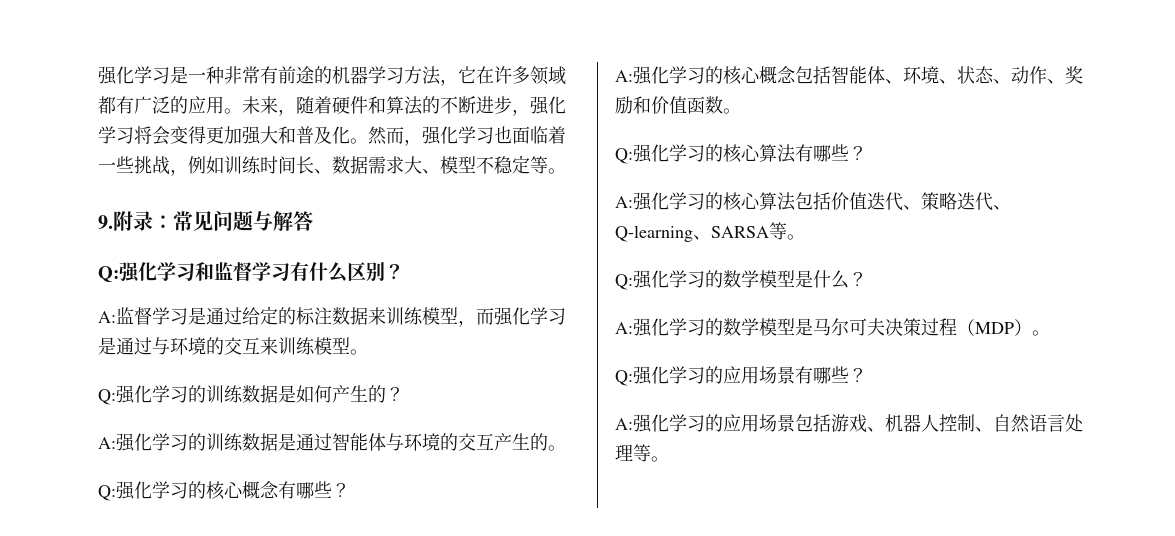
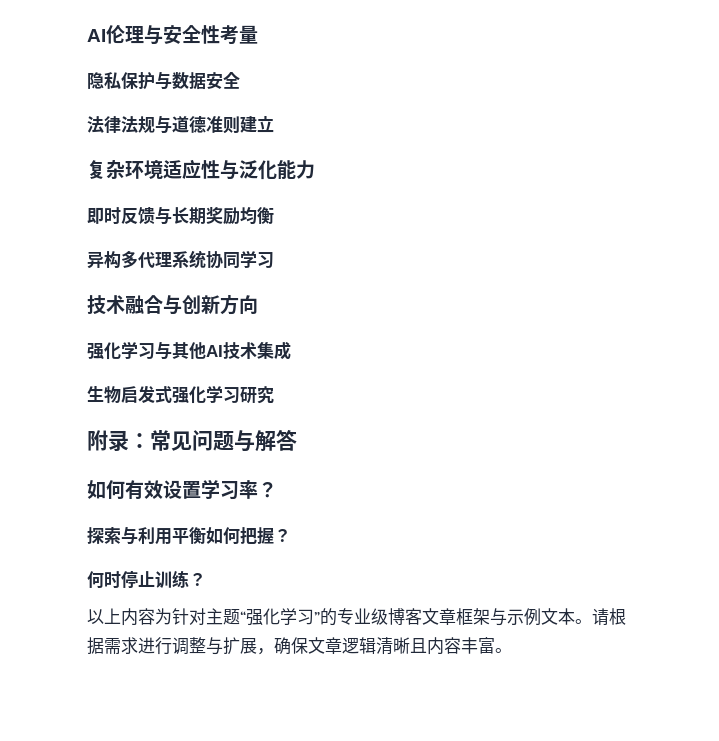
- 强化学习是一种非常有前途的机器学习方法，它在许多领域都有广泛的应用。未来，随着硬件和算法的不断进步，强化学习将会变得更加强大和普及化。然而，强化学习也面临着一些挑战，例如训练时间长、数据需求大、模型不稳定等。
- 9.附录：常见问题与解答
+ AI伦理与安全性考量
+ 隐私保护与数据安全
+ 法律法规与道德准则建立
+ 复杂环境适应性与泛化能力
+ 即时反馈与长期奖励均衡
+ 异构多代理系统协同学习
+ 技术融合与创新方向
+ 强化学习与其他AI技术集成
+ 生物启发式强化学习研究
+ 附录：常见问题与解答
- Q:强化学习和监督学习有什么区别？
- A:监督学习是通过给定的标注数据来训练模型，而强化学习是通过与环境的交互来训练模型。
- Q:强化学习的训练数据是如何产生的？
- A:强化学习的训练数据是通过智能体与环境的交互产生的。
- Q:强化学习的核心概念有哪些？
- A:强化学习的核心概念包括智能体、环境、状态、动作、奖励和价值函数。
- Q:强化学习的核心算法有哪些？
- A:强化学习的核心算法包括价值迭代、策略迭代、Q-learning、SARSA等。
- Q:强化学习的数学模型是什么？
- A:强化学习的数学模型是马尔可夫决策过程（MDP）。
- Q:强化学习的应用场景有哪些？
- A:强化学习的应用场景包括游戏、机器人控制、自然语言处理等。
+ 如何有效设置学习率？
+ 探索与利用平衡如何把握？
+ 何时停止训练？
+ 以上内容为针对主题“强化学习”的专业级博客文章框架与示例文本。请根据需求进行调整与扩展，确保文章逻辑清晰且内容丰富。

